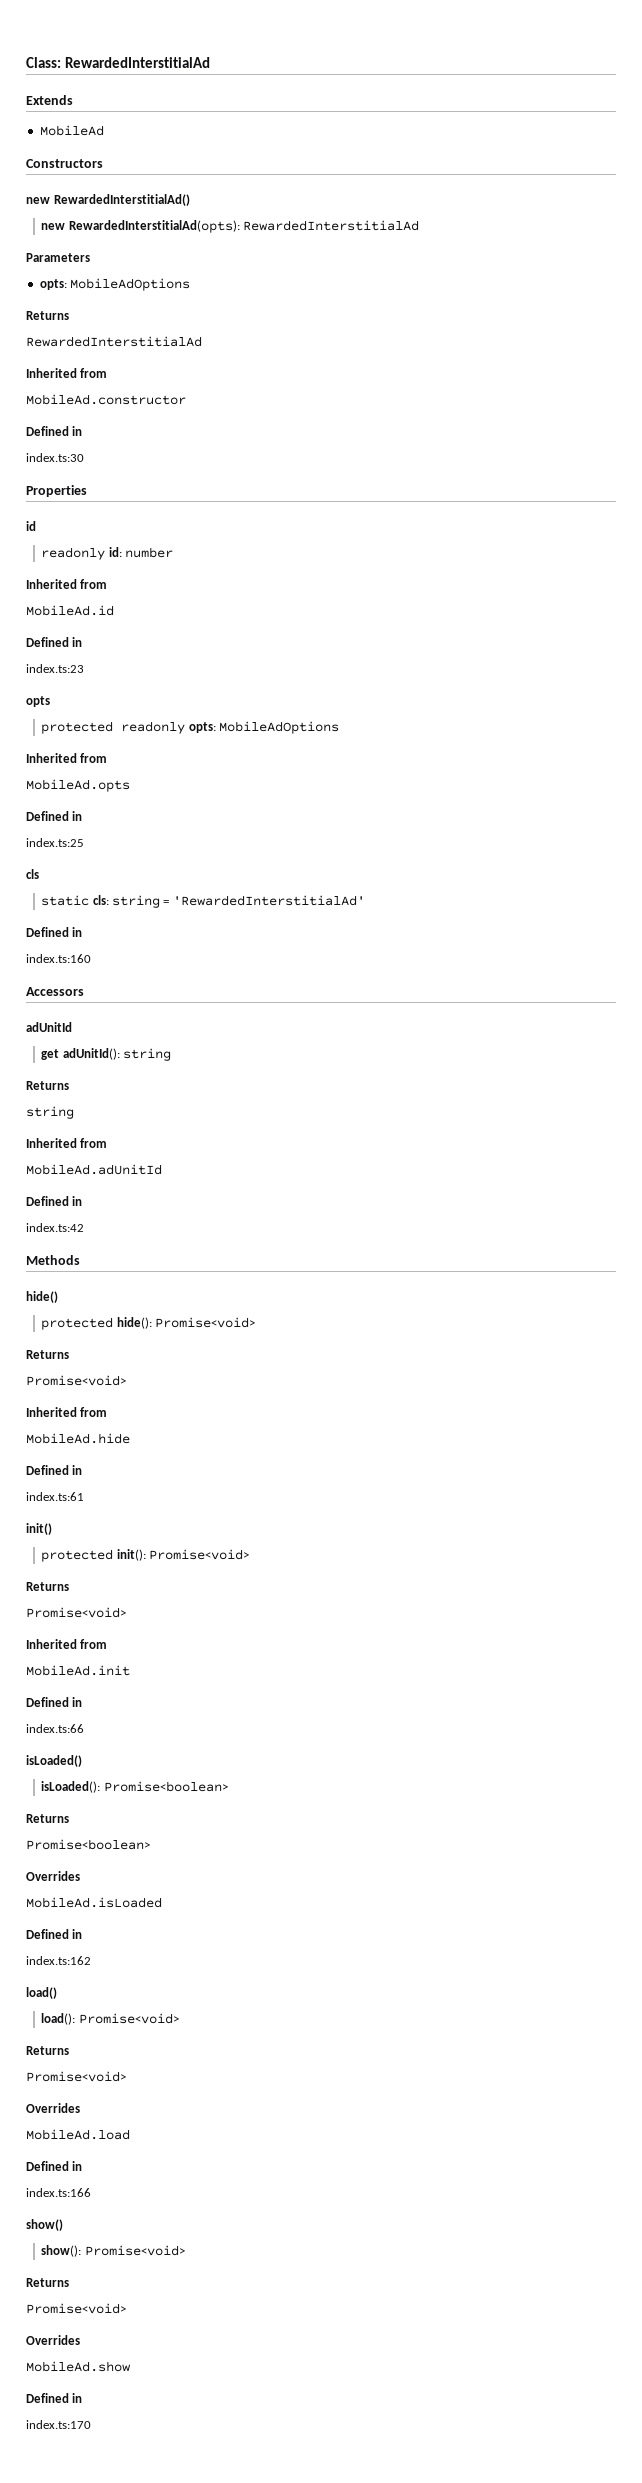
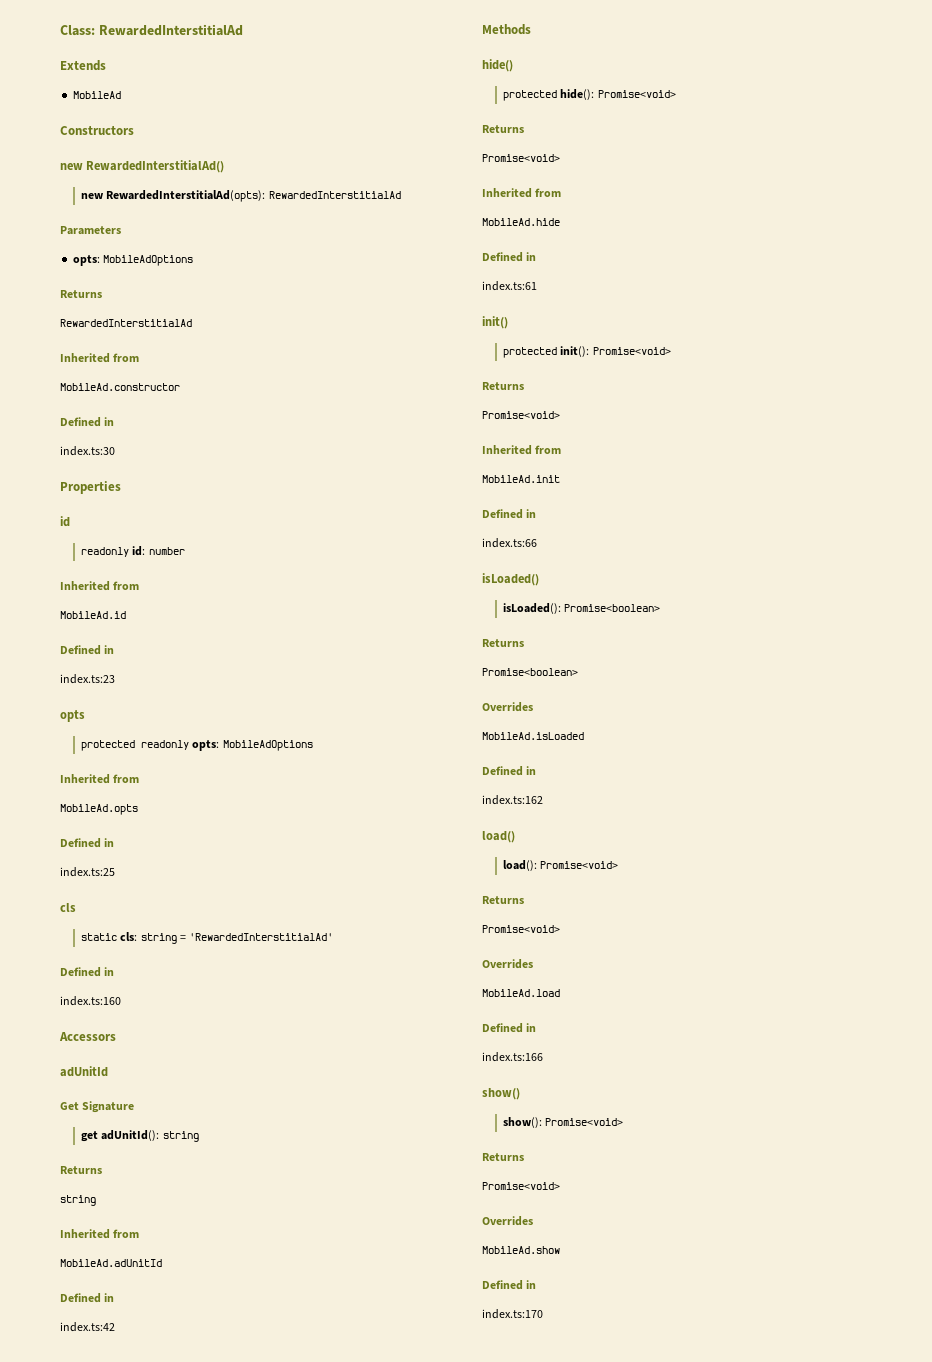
+ Get Signature

